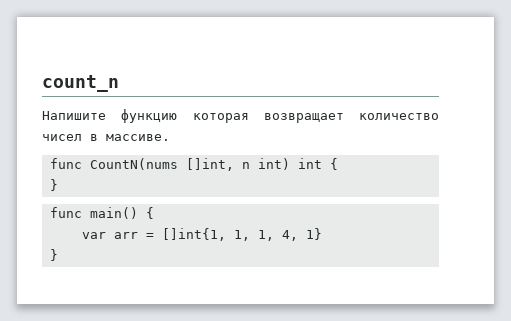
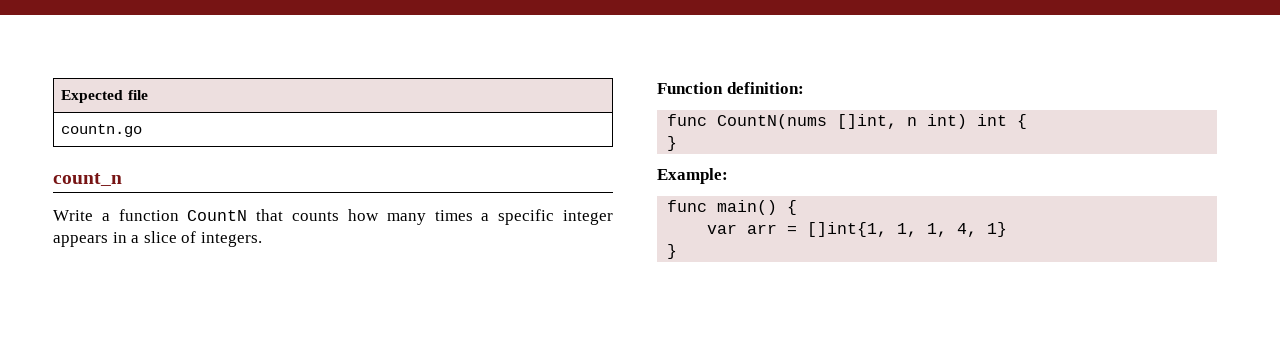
+ Expected file
+ countn.go
  count_n
- Напишите функцию которая возвращает количество чисел в массиве.
+ Write a function CountN that counts how many times a specific integer appears in a slice of integers.
+ Function definition:
+ Example:

